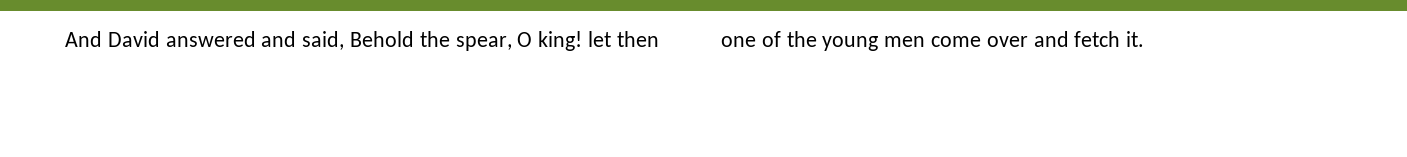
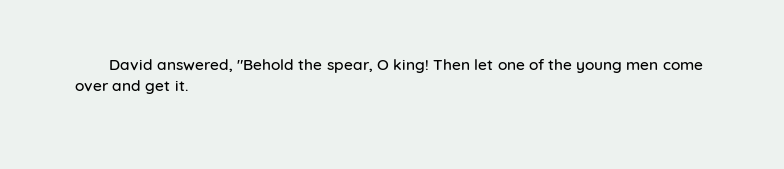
- And David answered and said, Behold the spear, O king! let then one of the young men come over and fetch it.
+ David answered, "Behold the spear, O king! Then let one of the young men come over and get it.

